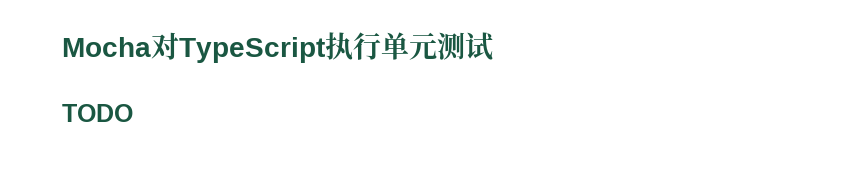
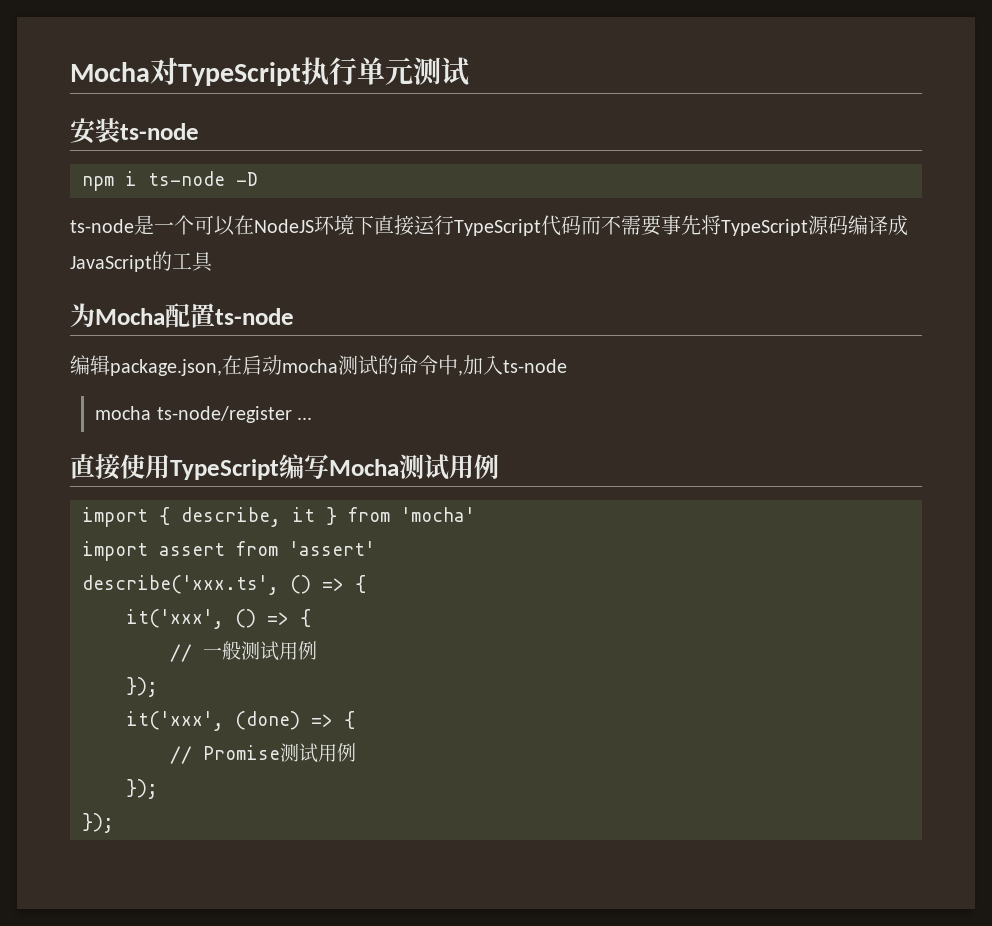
- TODO
+ 安装ts-node
+ npm i ts-node -D
+ ts-node是一个可以在NodeJS环境下直接运行TypeScript代码而不需要事先将TypeScript源码编译成JavaScript的工具
+ 为Mocha配置ts-node
+ 编辑package.json,在启动mocha测试的命令中,加入ts-node
+ mocha ts-node/register ...
+ 直接使用TypeScript编写Mocha测试用例
+ import { describe, it } from 'mocha'
+ import assert from 'assert'
+ describe('xxx.ts', () => {
+ it('xxx', () => {
+ // 一般测试用例
+ });
+ it('xxx', (done) => {
+ // Promise测试用例
+ });
+ });

